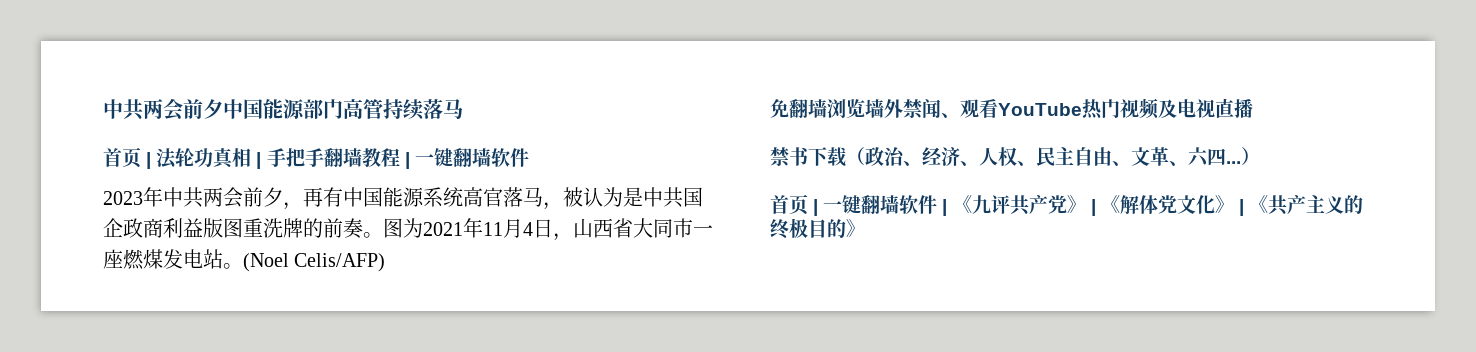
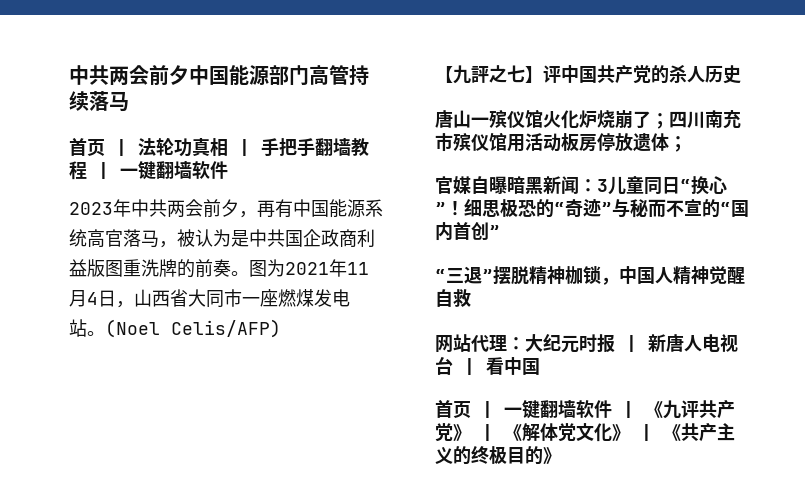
- 免翻墙浏览墙外禁闻、观看YouTube热门视频及电视直播
- 禁书下载（政治、经济、人权、民主自由、文革、六四...）
+ 【九評之七】评中国共产党的杀人历史
+ 唐山一殡仪馆火化炉烧崩了；四川南充市殡仪馆用活动板房停放遗体；
+ 官媒自曝暗黑新闻：3儿童同日“换心”！细思极恐的“奇迹”与秘而不宣的“国内首创”
+ “三退”摆脱精神枷锁，中国人精神觉醒自救
+ 网站代理：大纪元时报 | 新唐人电视台 | 看中国

